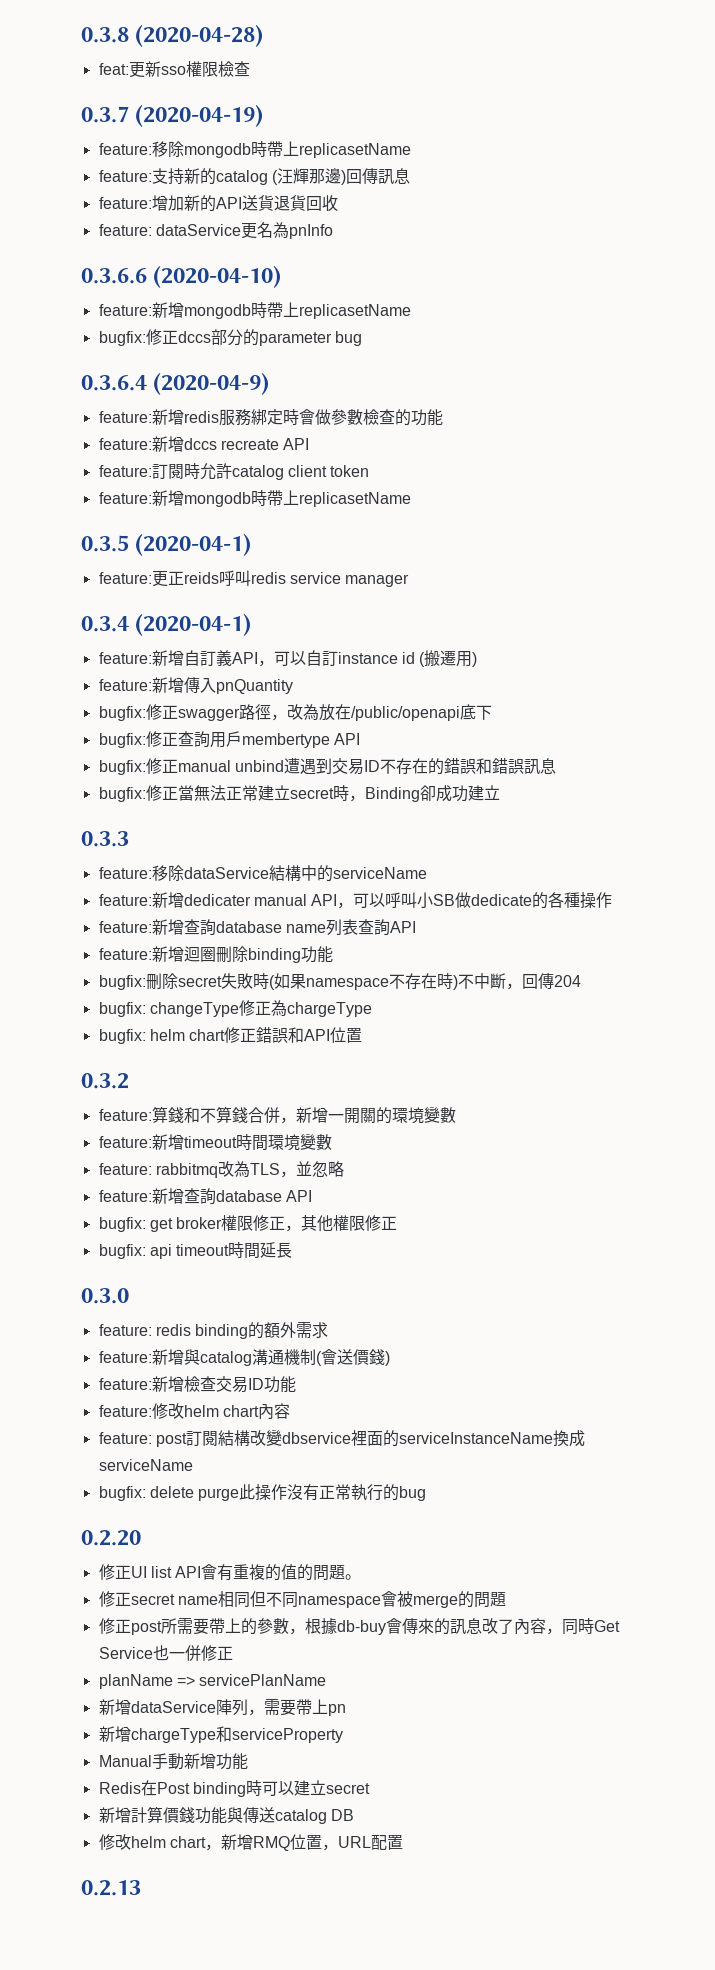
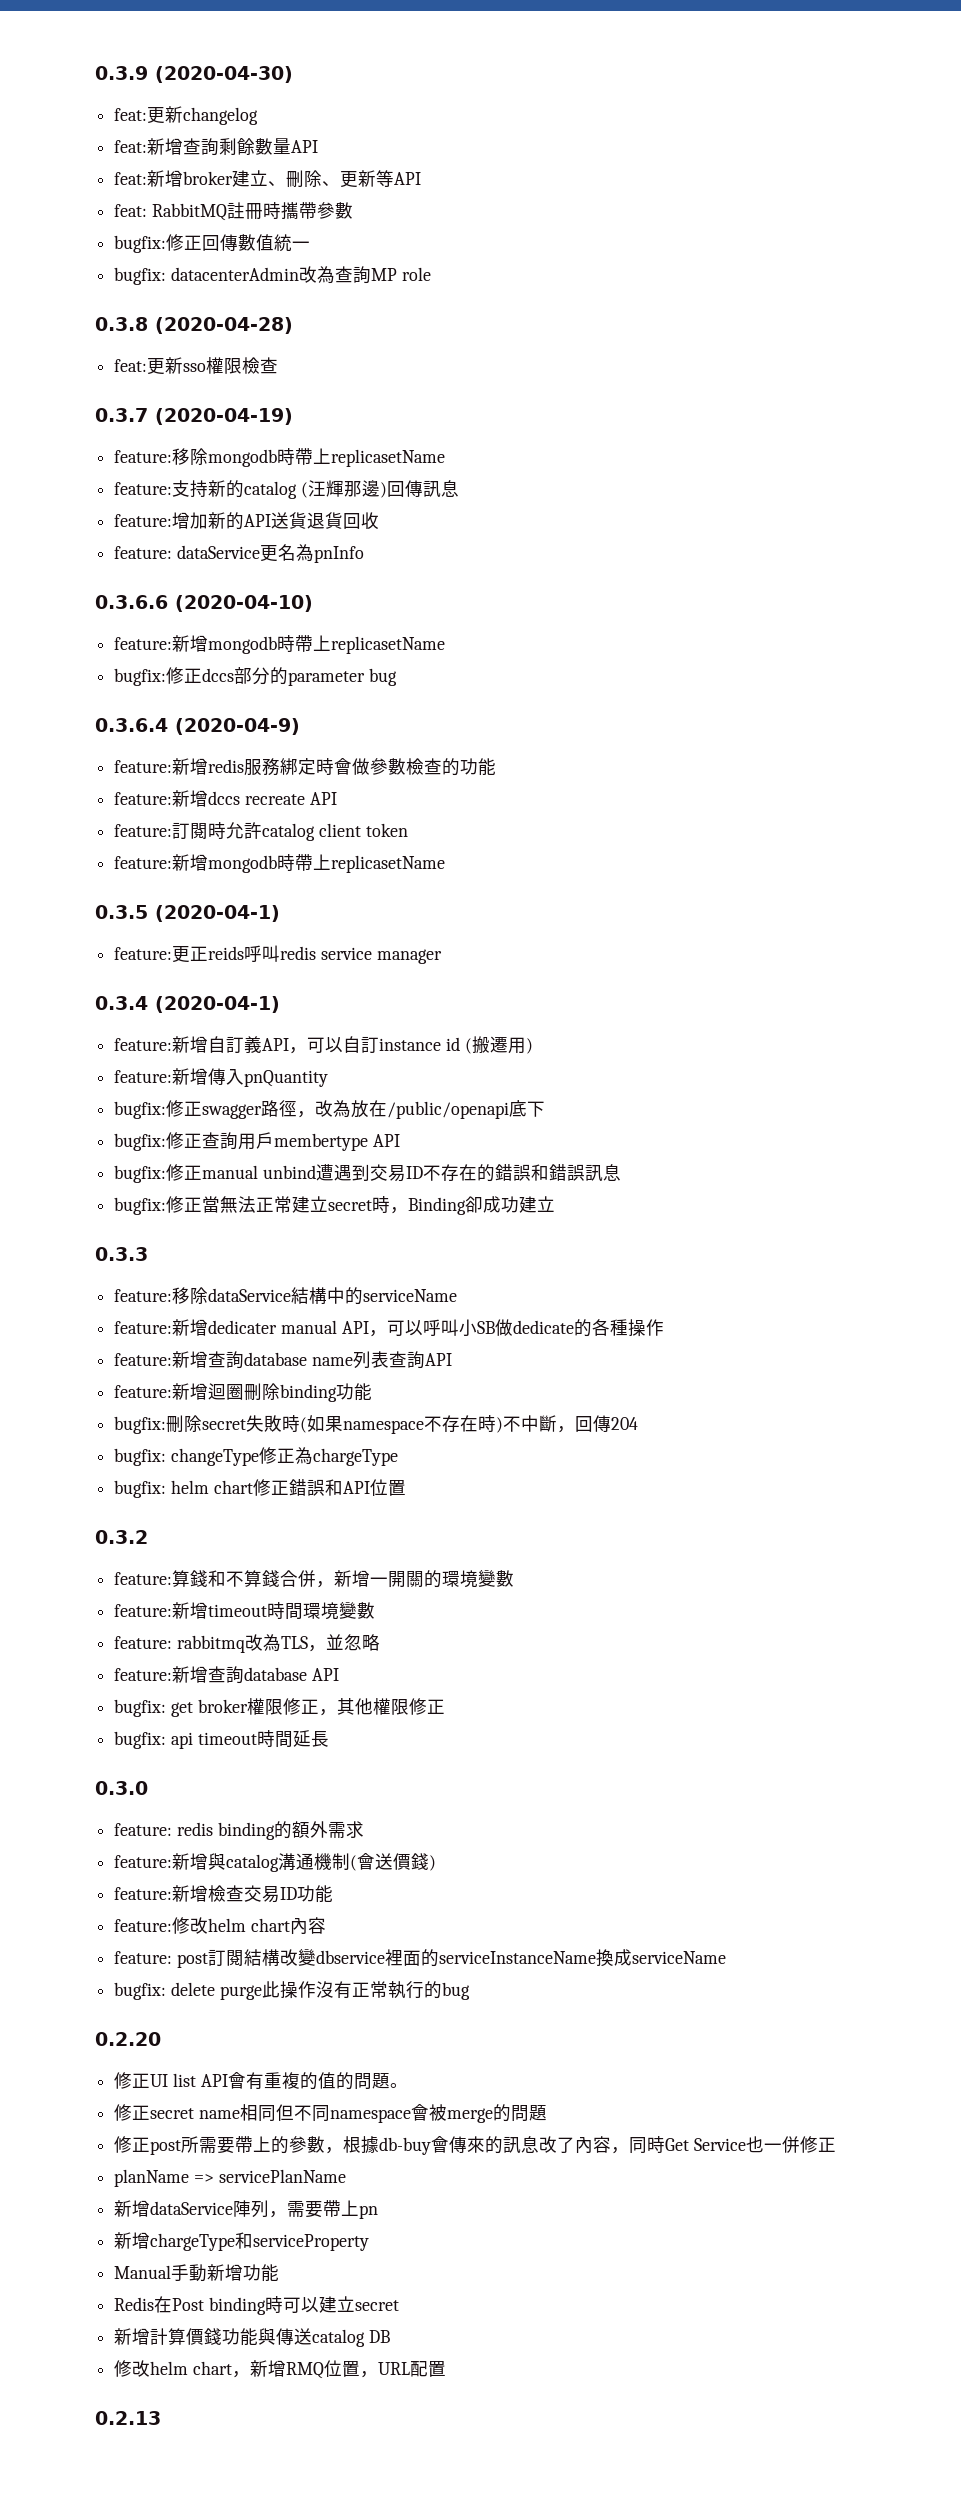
+ 0.3.9 (2020-04-30)
+ feat:更新changelog
+ feat:新增查詢剩餘數量API
+ feat:新增broker建立、刪除、更新等API
+ feat: RabbitMQ註冊時攜帶參數
+ bugfix:修正回傳數值統一
+ bugfix: datacenterAdmin改為查詢MP role

